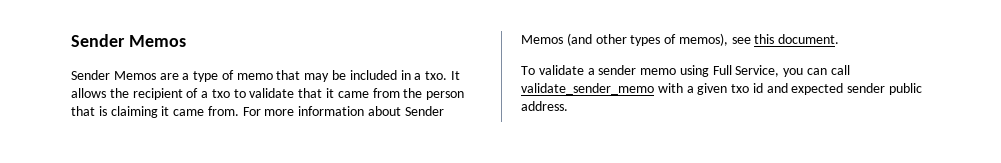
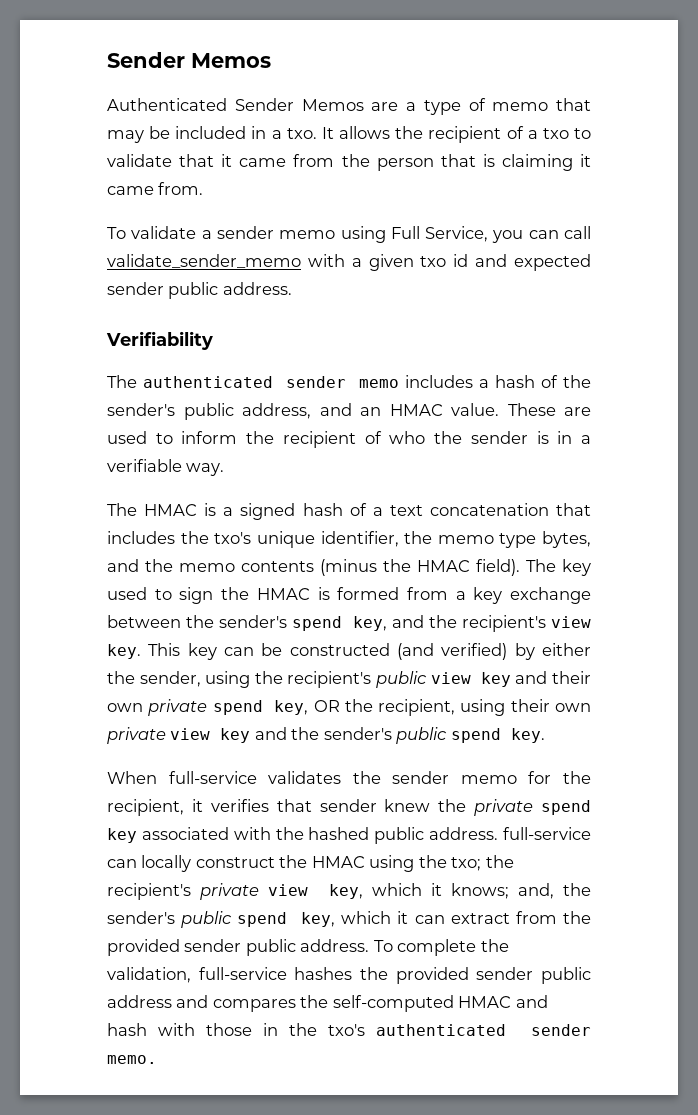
- Sender Memos are a type of memo that may be included in a txo.
+ Authenticated Sender Memos are a type of memo that may be included in a txo.
- For more information about Sender Memos (and other types of memos), see this document.
+ Verifiability
+ The authenticated sender memo includes a hash of the sender's public address, and an HMAC value. These are used to inform the recipient of who the sender is in a verifiable way.
+ The HMAC is a signed hash of a text concatenation that includes the txo's unique identifier, the memo type bytes, and the memo contents (minus the HMAC field). The key used to sign the HMAC is formed from a key exchange between the sender's spend key, and the recipient's view key. This key can be constructed (and verified) by either the sender, using the recipient's public view key and their own private spend key, OR the recipient, using their own private view key and the sender's public spend key.
+ When full-service validates the sender memo for the recipient, it verifies that sender knew the private spend key associated with the hashed public address. full-service can locally construct the HMAC using the txo; the recipient's private view key, which it knows; and, the sender's public spend key, which it can extract from the provided sender public address. To complete the validation, full-service hashes the provided sender public address and compares the self-computed HMAC and hash with those in the txo's authenticated sender memo.

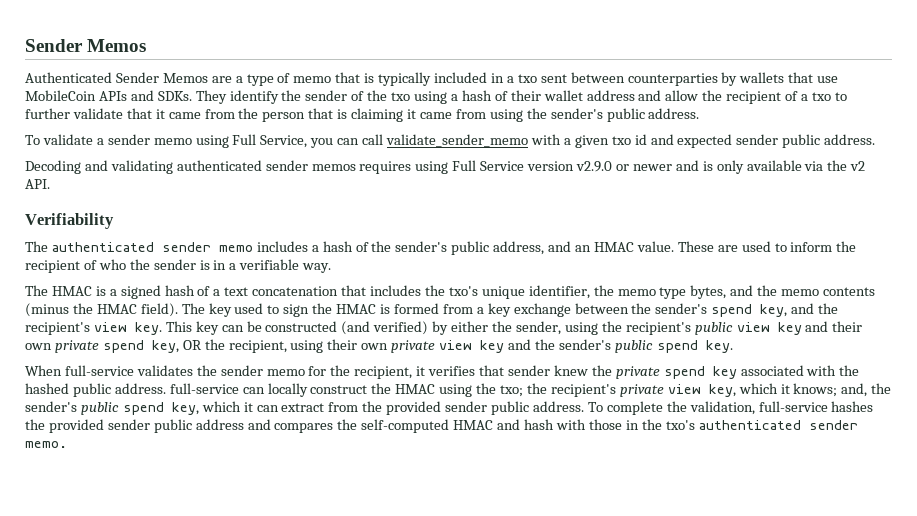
- Authenticated Sender Memos are a type of memo that may be included in a txo. It allows the recipient of a txo to validate that it came from the person that is claiming it came from.
+ Authenticated Sender Memos are a type of memo that is typically included in a txo sent between counterparties by wallets that use MobileCoin APIs and SDKs. They identify the sender of the txo using a hash of their wallet address and allow the recipient of a txo to further validate that it came from the person that is claiming it came from using the sender's public address.
+ Decoding and validating authenticated sender memos requires using Full Service version v2.9.0 or newer and is only available via the v2 API.

